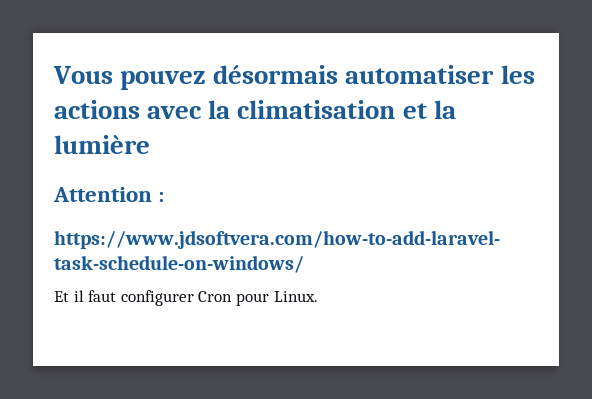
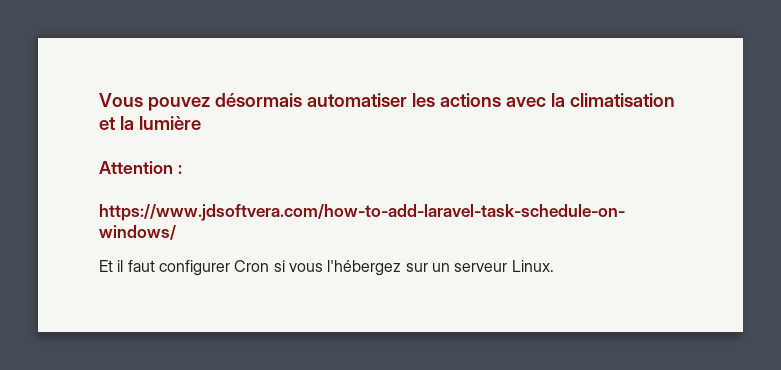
- Et il faut configurer Cron pour Linux.
+ Et il faut configurer Cron si vous l'hébergez sur un serveur Linux.

